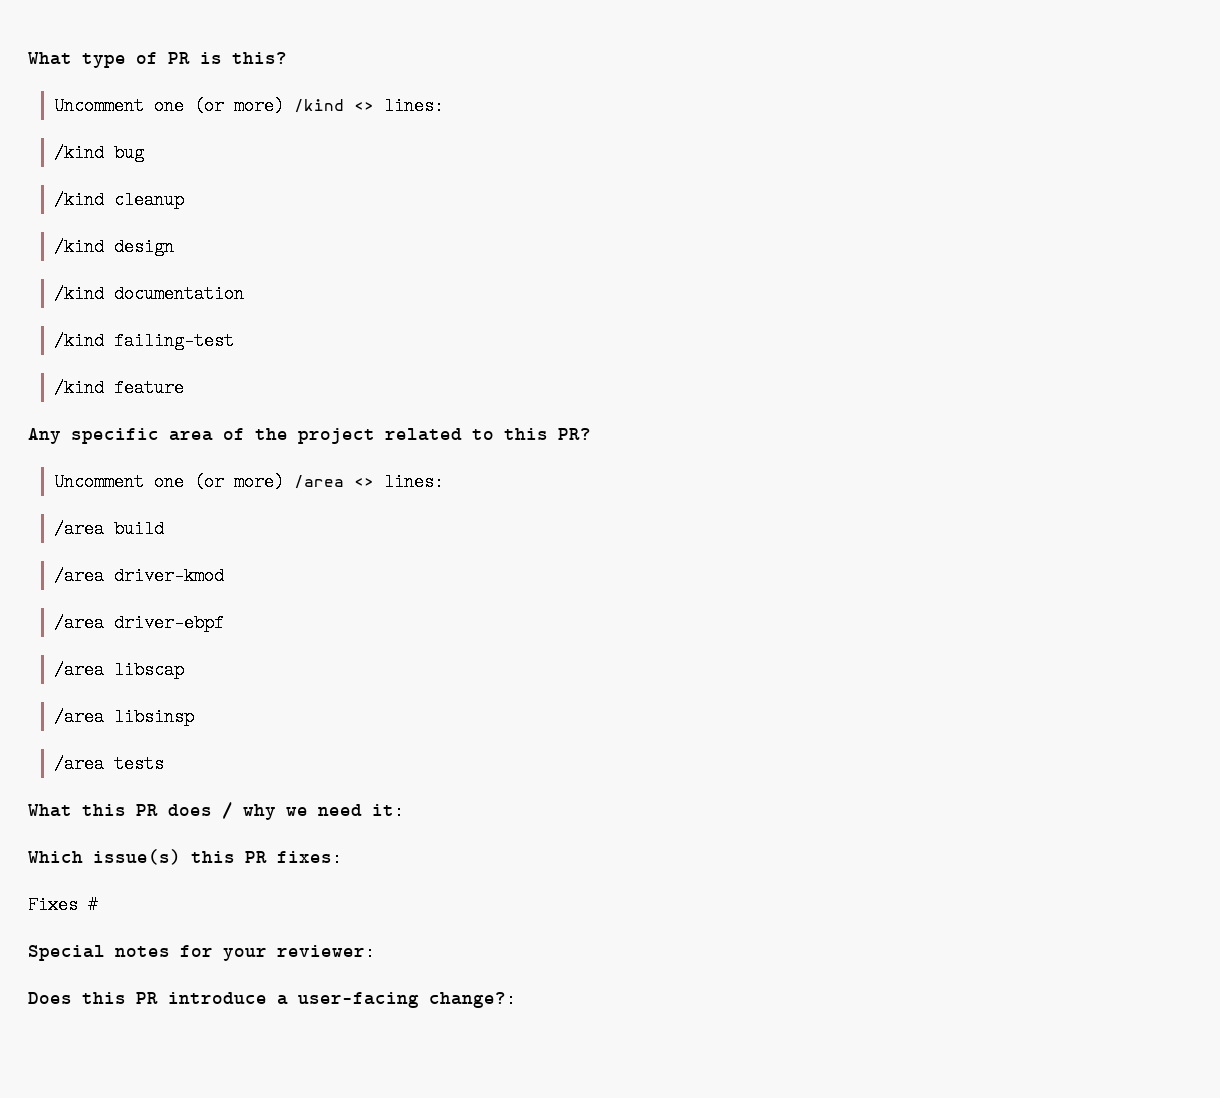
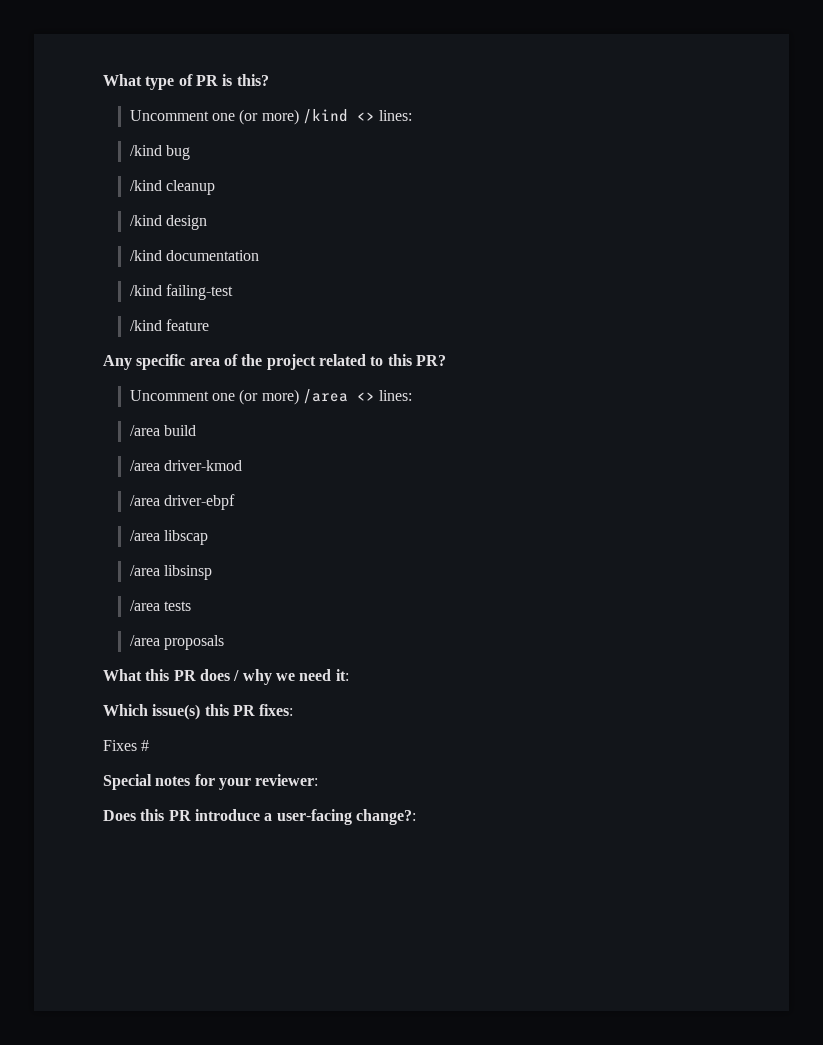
+ /area proposals

